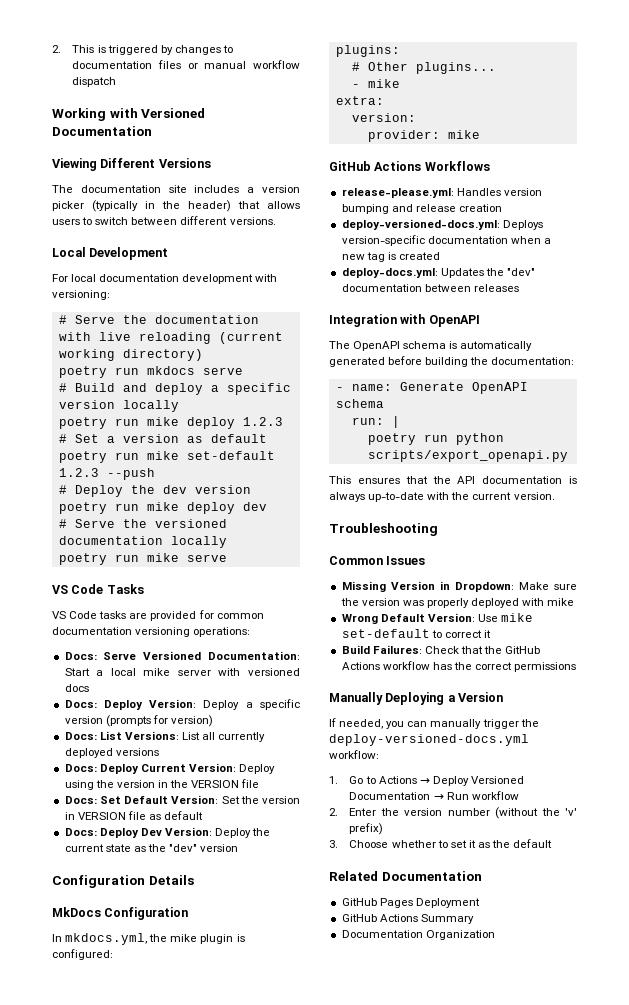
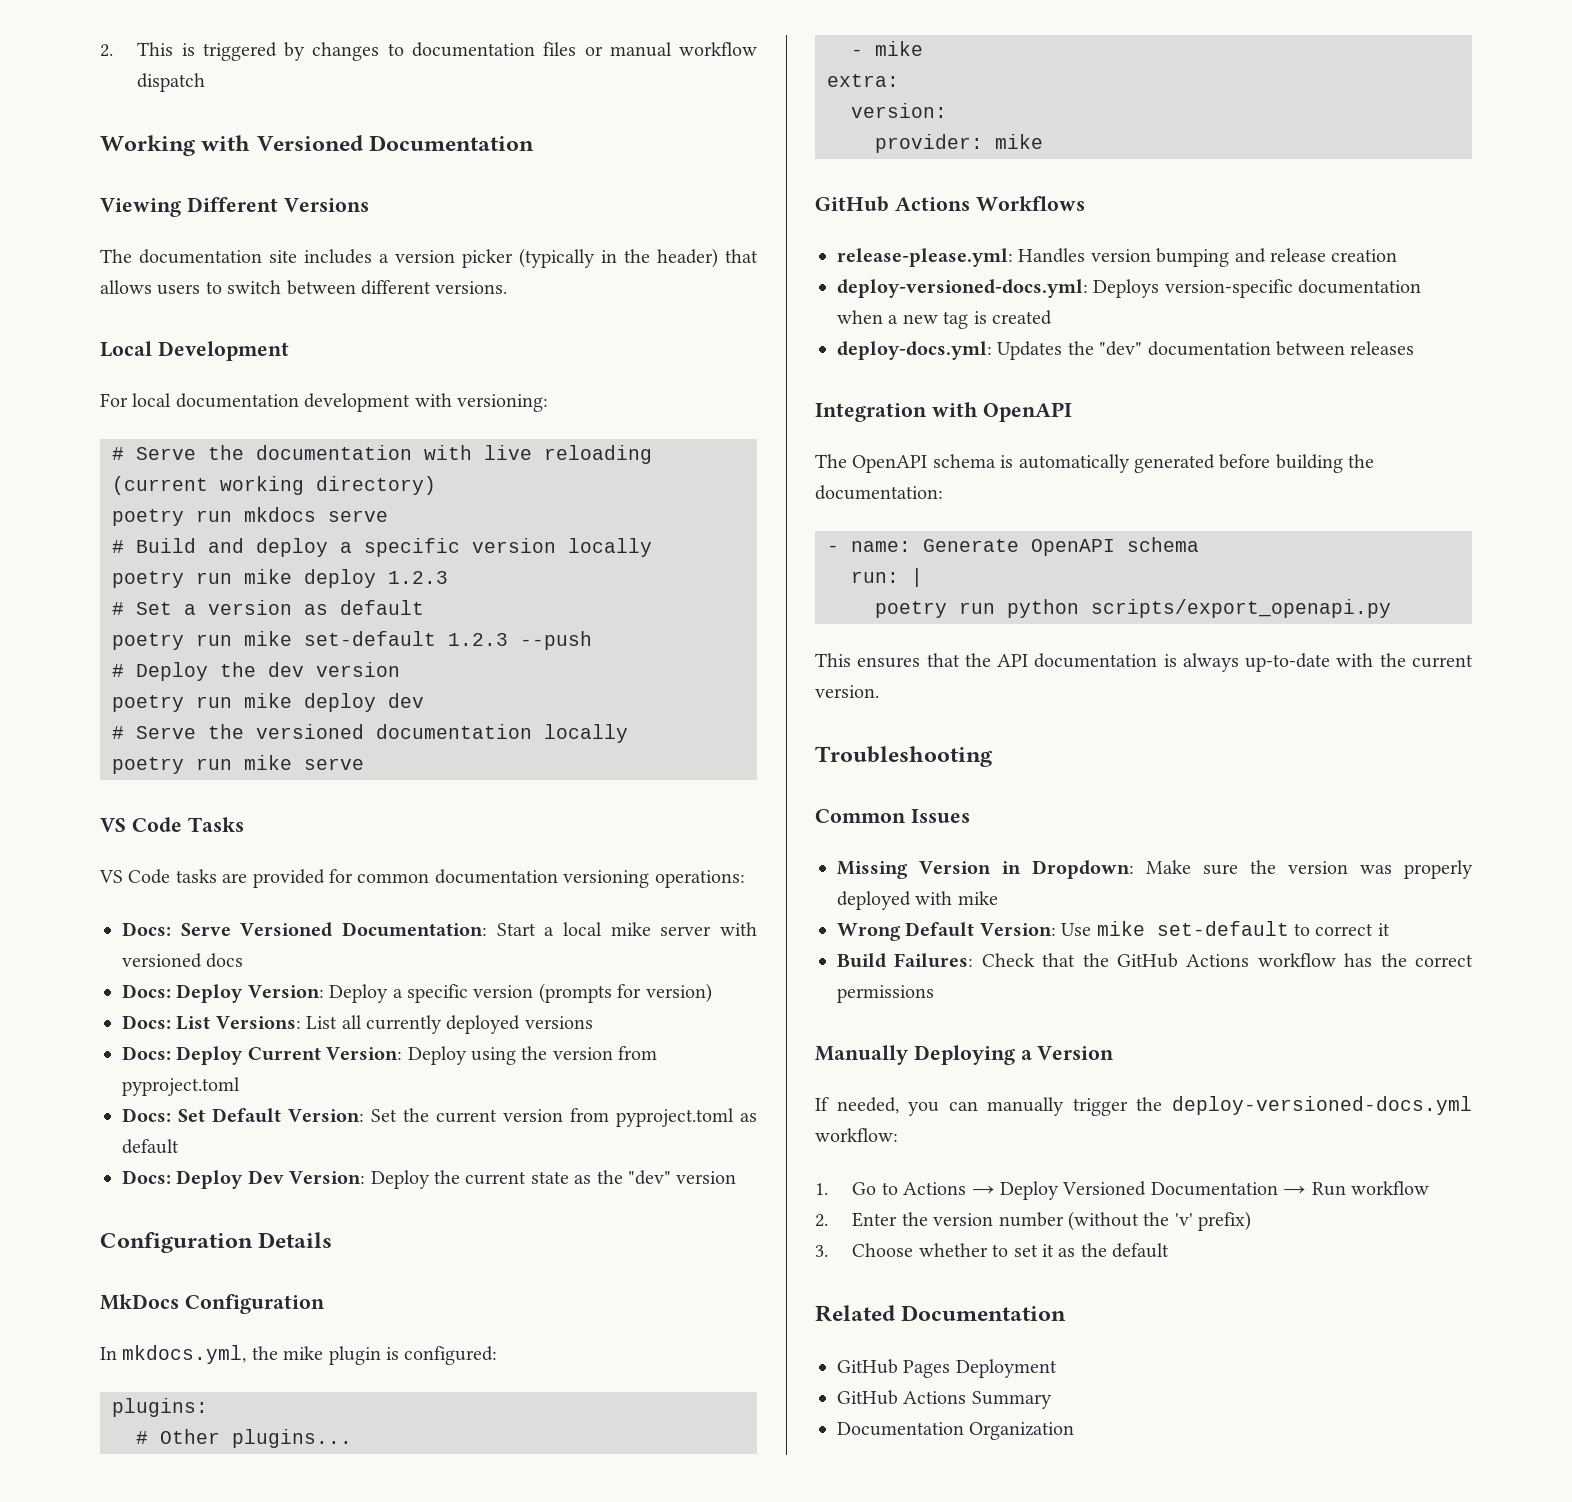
- Docs: Deploy Current Version: Deploy using the version in the VERSION file
+ Docs: Deploy Current Version: Deploy using the version from pyproject.toml
- Docs: Set Default Version: Set the version in VERSION file as default
+ Docs: Set Default Version: Set the current version from pyproject.toml as default

